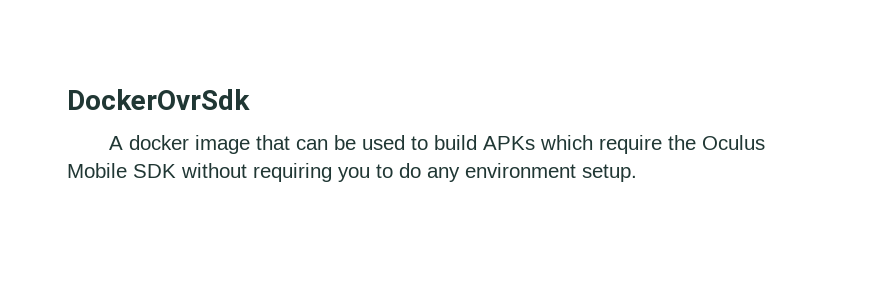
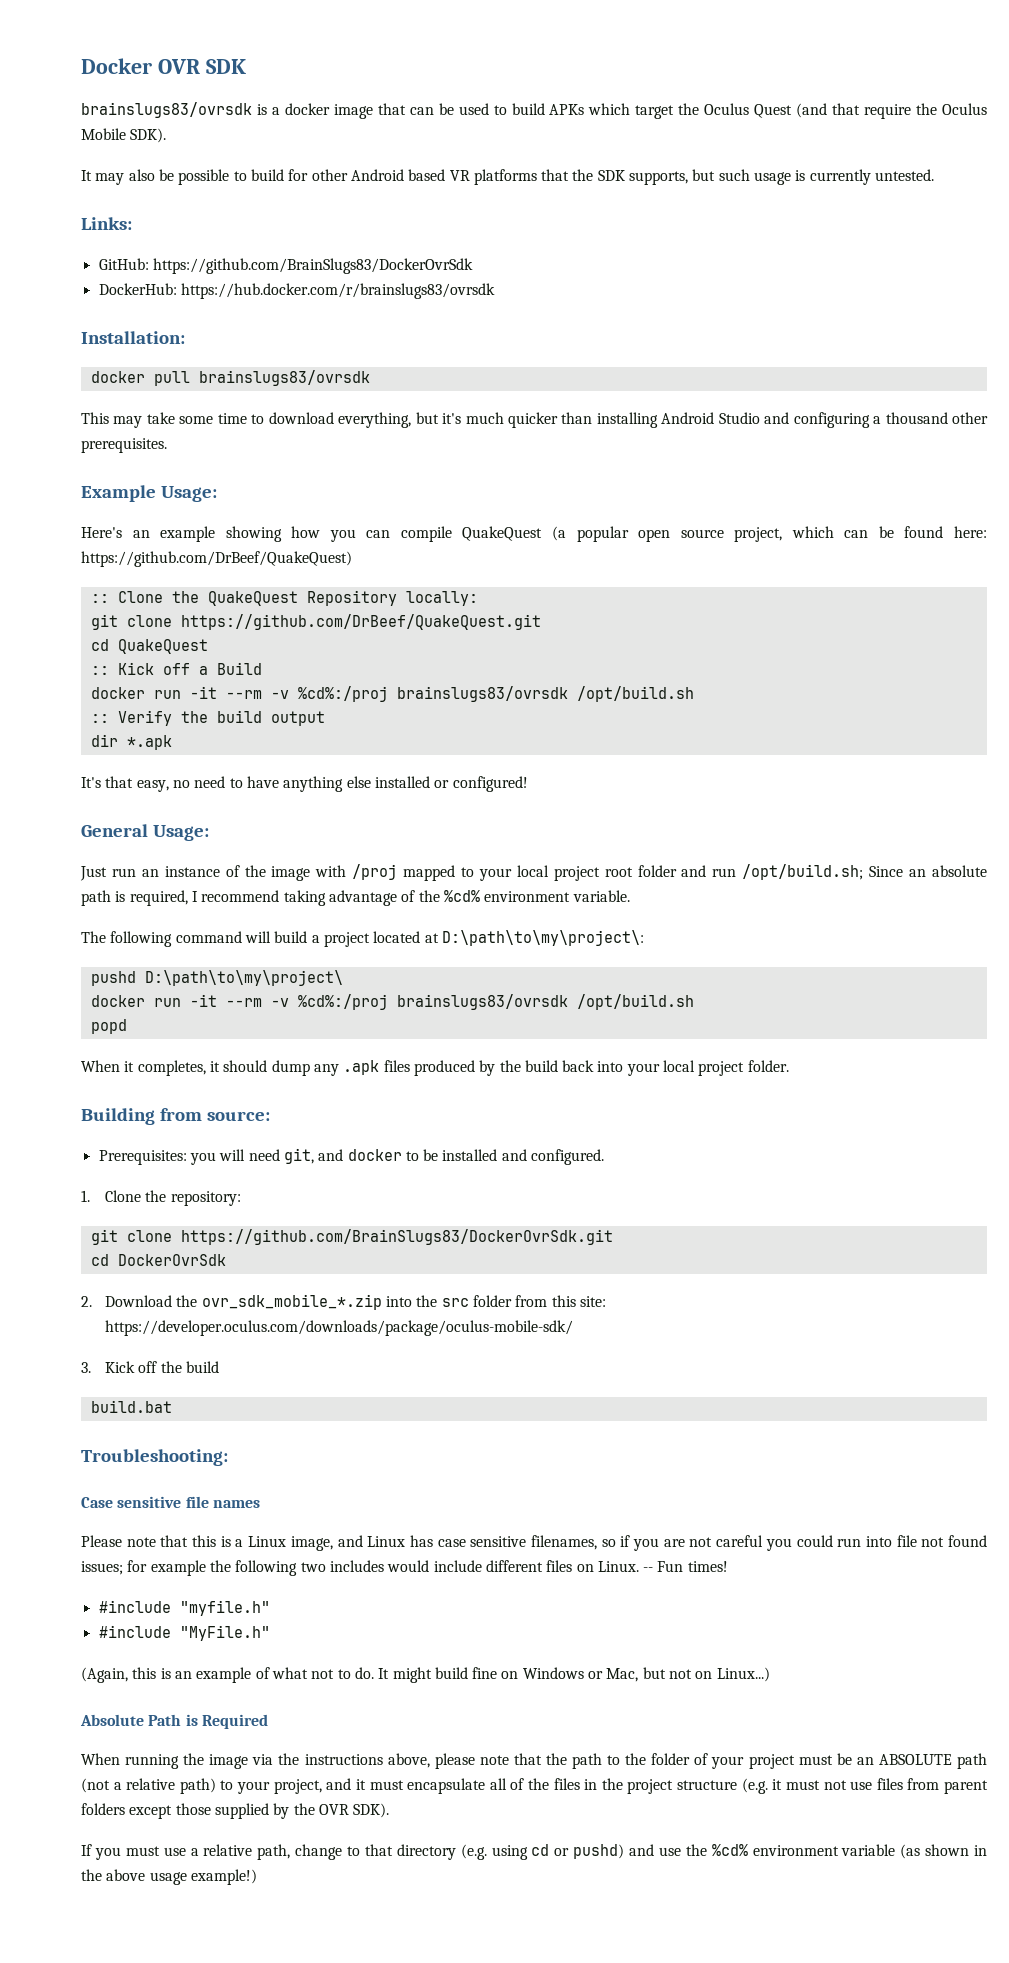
- DockerOvrSdk
- A docker image that can be used to build APKs which require the Oculus Mobile SDK without requiring you to do any environment setup.
+ Docker OVR SDK
+ brainslugs83/ovrsdk is a docker image that can be used to build APKs which target the Oculus Quest (and that require the Oculus Mobile SDK).
+ It may also be possible to build for other Android based VR platforms that the SDK supports, but such usage is currently untested.
+ Links:
+ GitHub: https://github.com/BrainSlugs83/DockerOvrSdk
+ DockerHub: https://hub.docker.com/r/brainslugs83/ovrsdk
+ Installation:
+ docker pull brainslugs83/ovrsdk
+ This may take some time to download everything, but it's much quicker than installing Android Studio and configuring a thousand other prerequisites.
+ Example Usage:
+ Here's an example showing how you can compile QuakeQuest (a popular open source project, which can be found here: https://github.com/DrBeef/QuakeQuest)
+ :: Clone the QuakeQuest Repository locally:
+ git clone https://github.com/DrBeef/QuakeQuest.git
+ cd QuakeQuest
+ :: Kick off a Build
+ docker run -it --rm -v %cd%:/proj brainslugs83/ovrsdk /opt/build.sh
+ :: Verify the build output
+ dir *.apk
+ It's that easy, no need to have anything else installed or configured!
+ General Usage:
+ Just run an instance of the image with /proj mapped to your local project root folder and run /opt/build.sh; Since an absolute path is required, I recommend taking advantage of the %cd% environment variable.
+ The following command will build a project located at D:\path\to\my\project\:
+ pushd D:\path\to\my\project\
+ docker run -it --rm -v %cd%:/proj brainslugs83/ovrsdk /opt/build.sh
+ popd
+ When it completes, it should dump any .apk files produced by the build back into your local project folder.
+ Building from source:
+ Prerequisites: you will need git, and docker to be installed and configured.
+ 1. Clone the repository:
+ git clone https://github.com/BrainSlugs83/DockerOvrSdk.git
+ cd DockerOvrSdk
+ 2. Download the ovr_sdk_mobile_*.zip into the src folder from this site: https://developer.oculus.com/downloads/package/oculus-mobile-sdk/
+ 3. Kick off the build
+ build.bat
+ Troubleshooting:
+ Case sensitive file names
+ Please note that this is a Linux image, and Linux has case sensitive filenames, so if you are not careful you could run into file not found issues; for example the following two includes would include different files on Linux. -- Fun times!
+ #include "myfile.h"
+ #include "MyFile.h"
+ (Again, this is an example of what not to do. It might build fine on Windows or Mac, but not on Linux...)
+ Absolute Path is Required
+ When running the image via the instructions above, please note that the path to the folder of your project must be an ABSOLUTE path (not a relative path) to your project, and it must encapsulate all of the files in the project structure (e.g. it must not use files from parent folders except those supplied by the OVR SDK).
+ If you must use a relative path, change to that directory (e.g. using cd or pushd) and use the %cd% environment variable (as shown in the above usage example!)

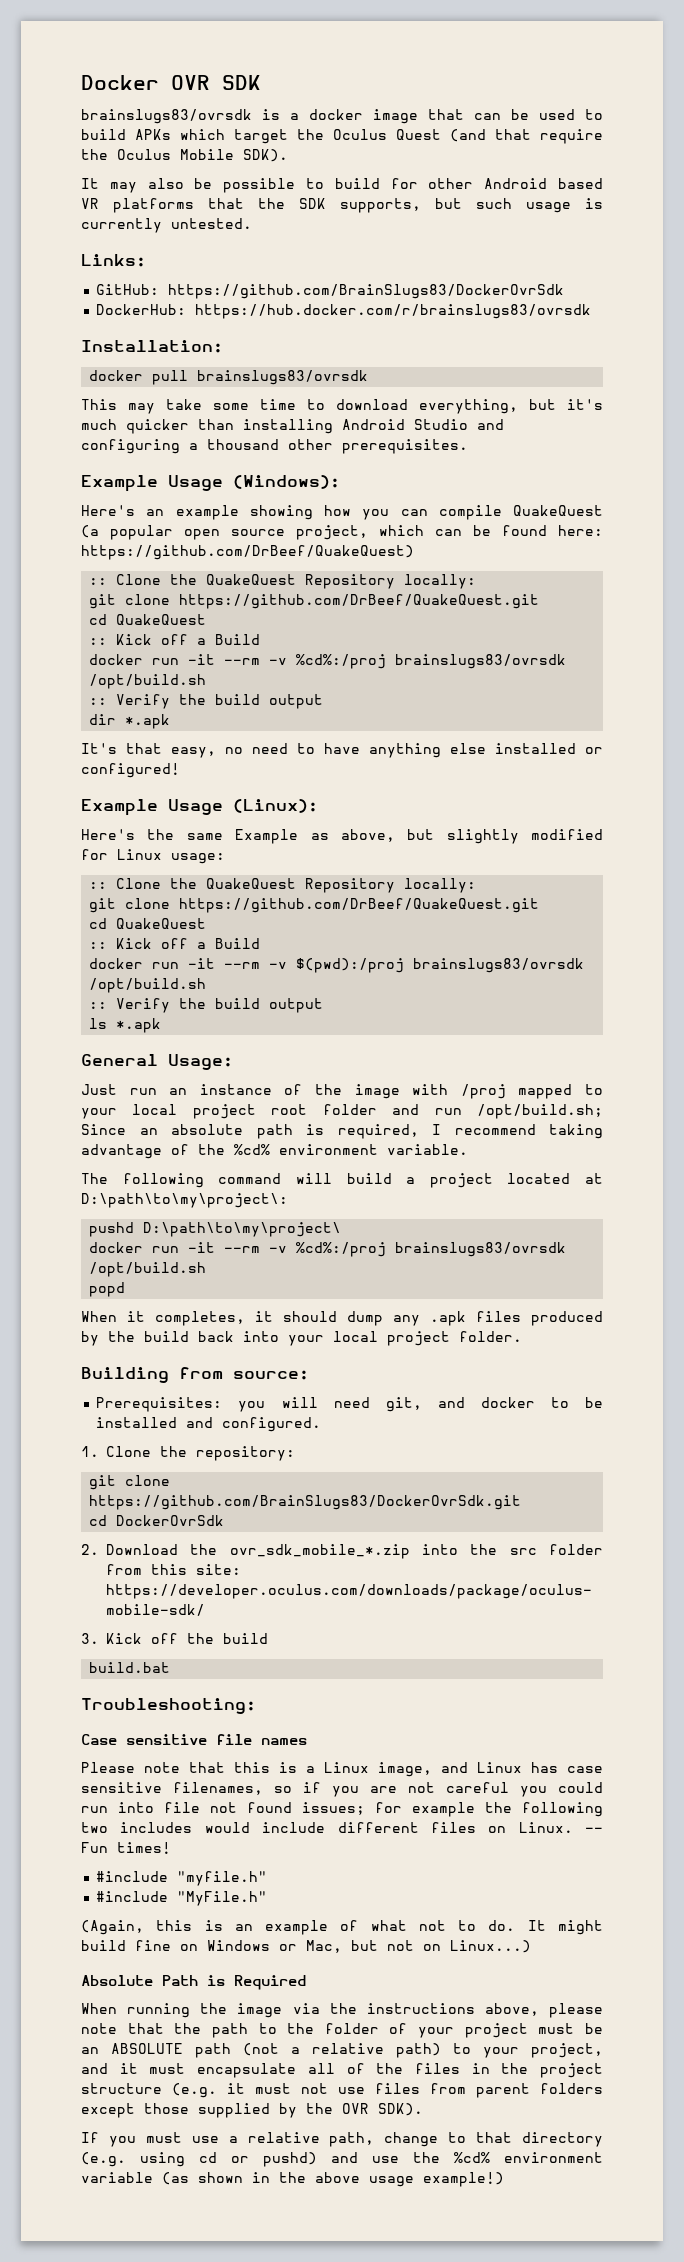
- Example Usage:
+ Example Usage (Windows):
+ Example Usage (Linux):
+ Here's the same Example as above, but slightly modified for Linux usage:
+ :: Clone the QuakeQuest Repository locally:
+ git clone https://github.com/DrBeef/QuakeQuest.git
+ cd QuakeQuest
+ :: Kick off a Build
+ docker run -it --rm -v $(pwd):/proj brainslugs83/ovrsdk /opt/build.sh
+ :: Verify the build output
+ ls *.apk

